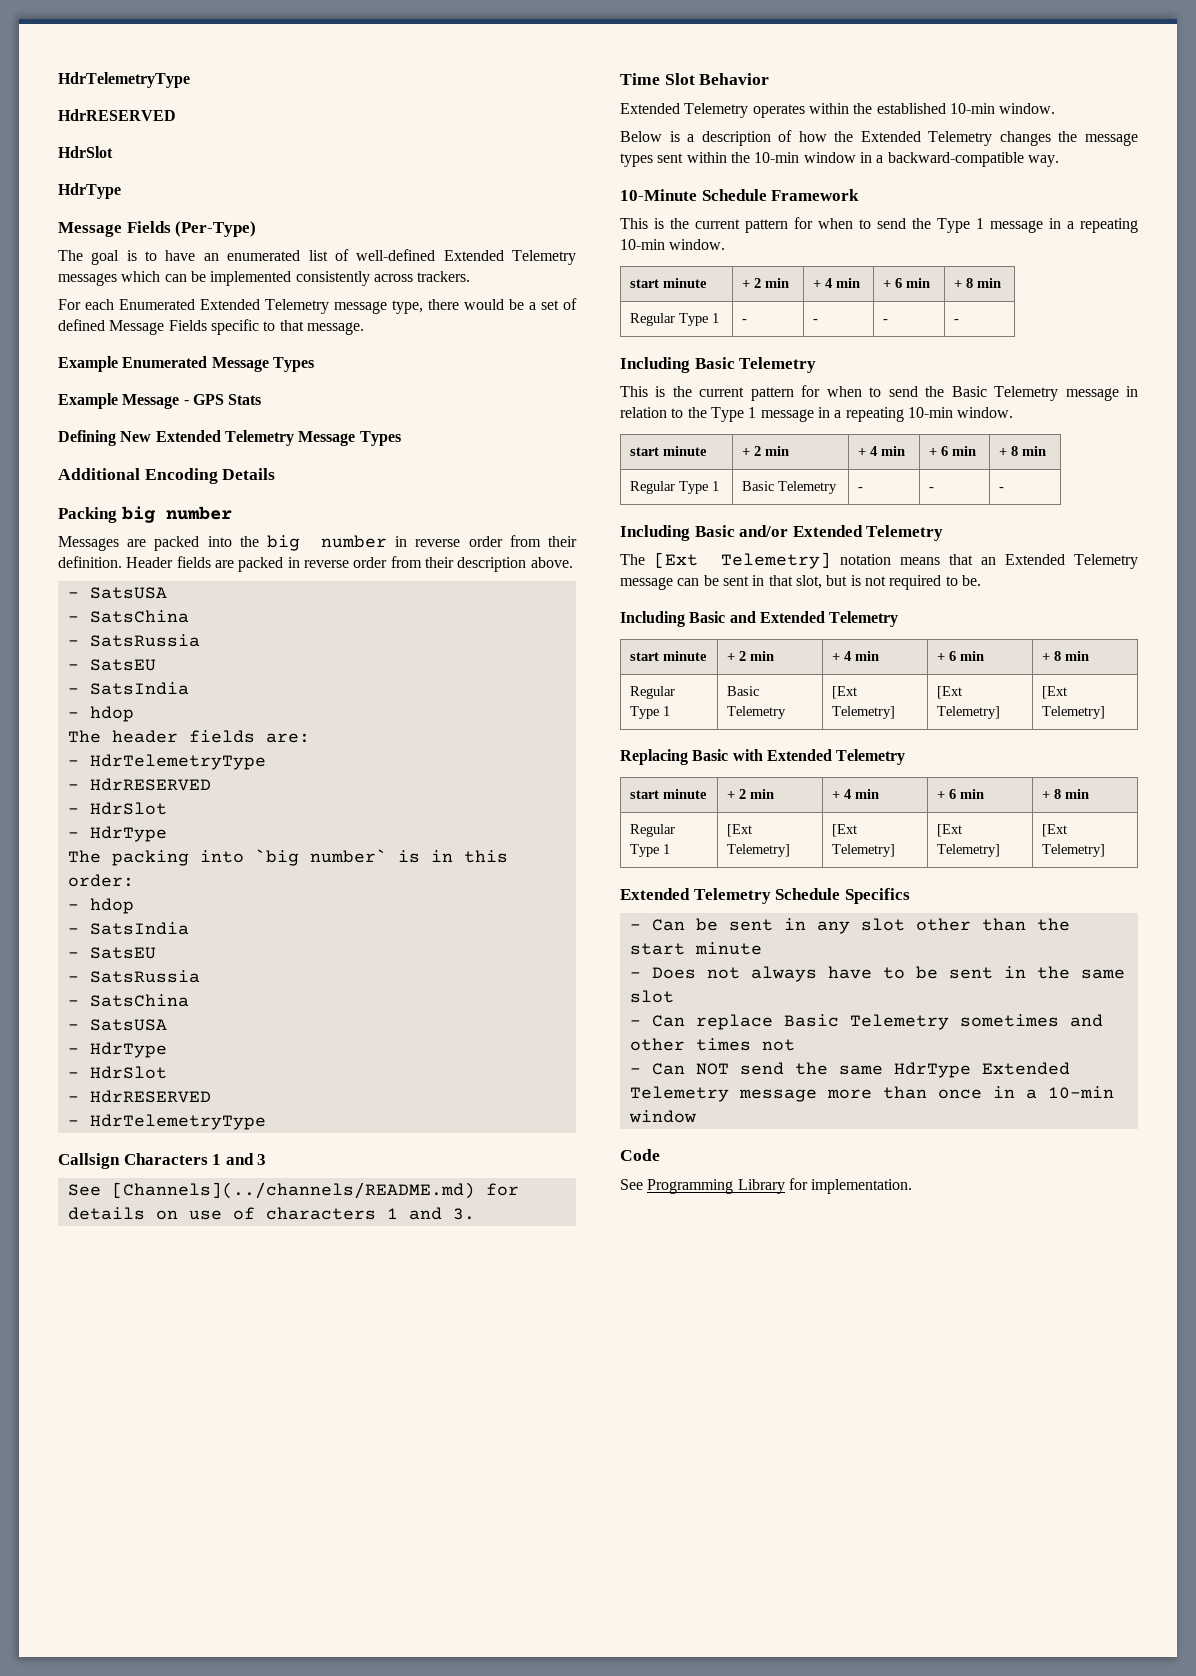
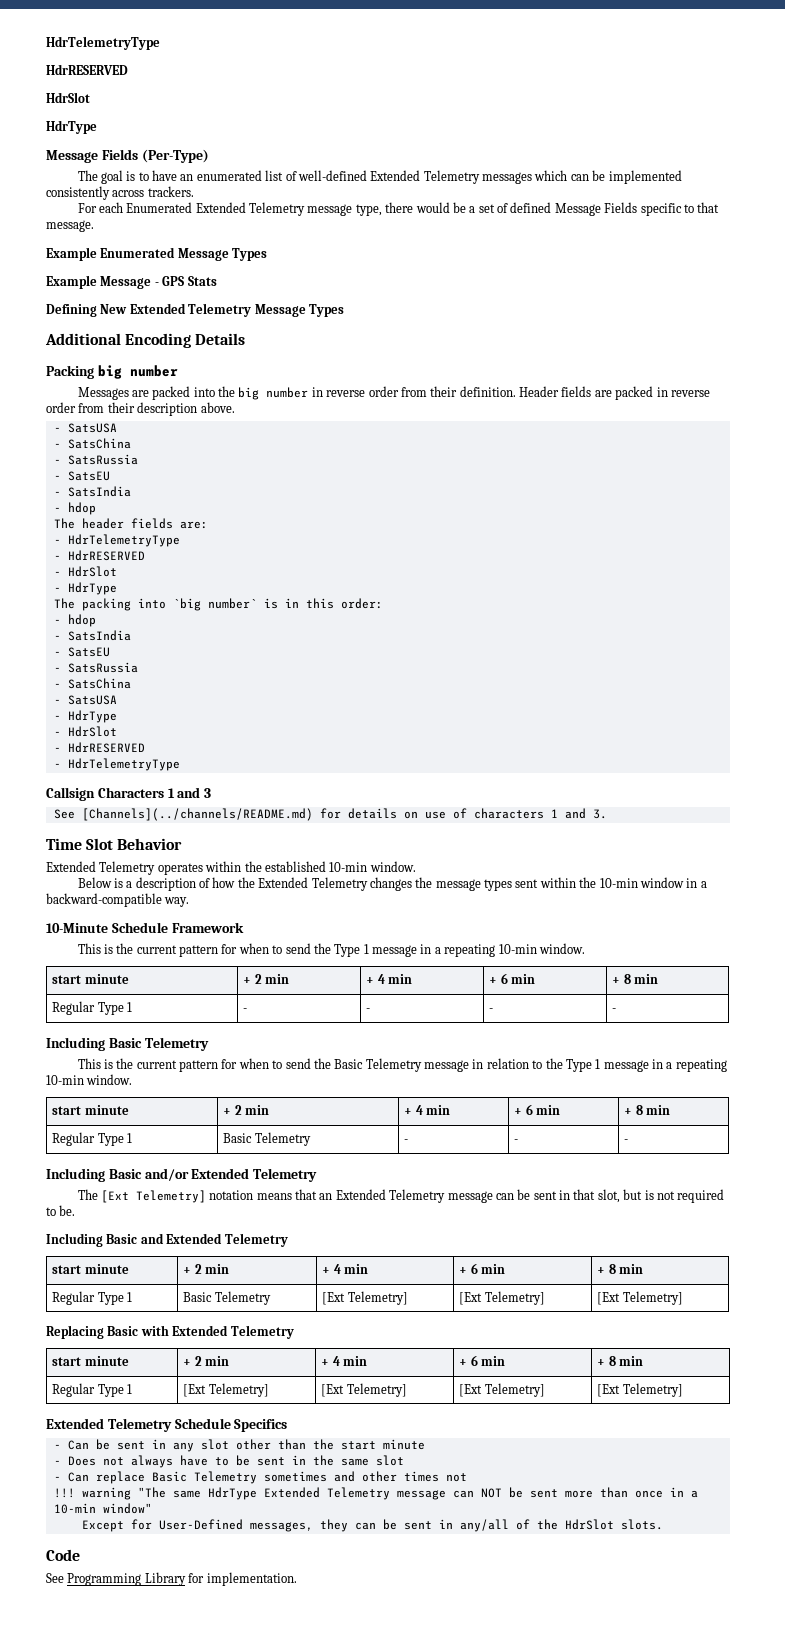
- - Can NOT send the same HdrType Extended Telemetry message more than once in a 10-min window
+ !!! warning "The same HdrType Extended Telemetry message can NOT be sent more than once in a 10-min window"
+ Except for User-Defined messages, they can be sent in any/all of the HdrSlot slots.

